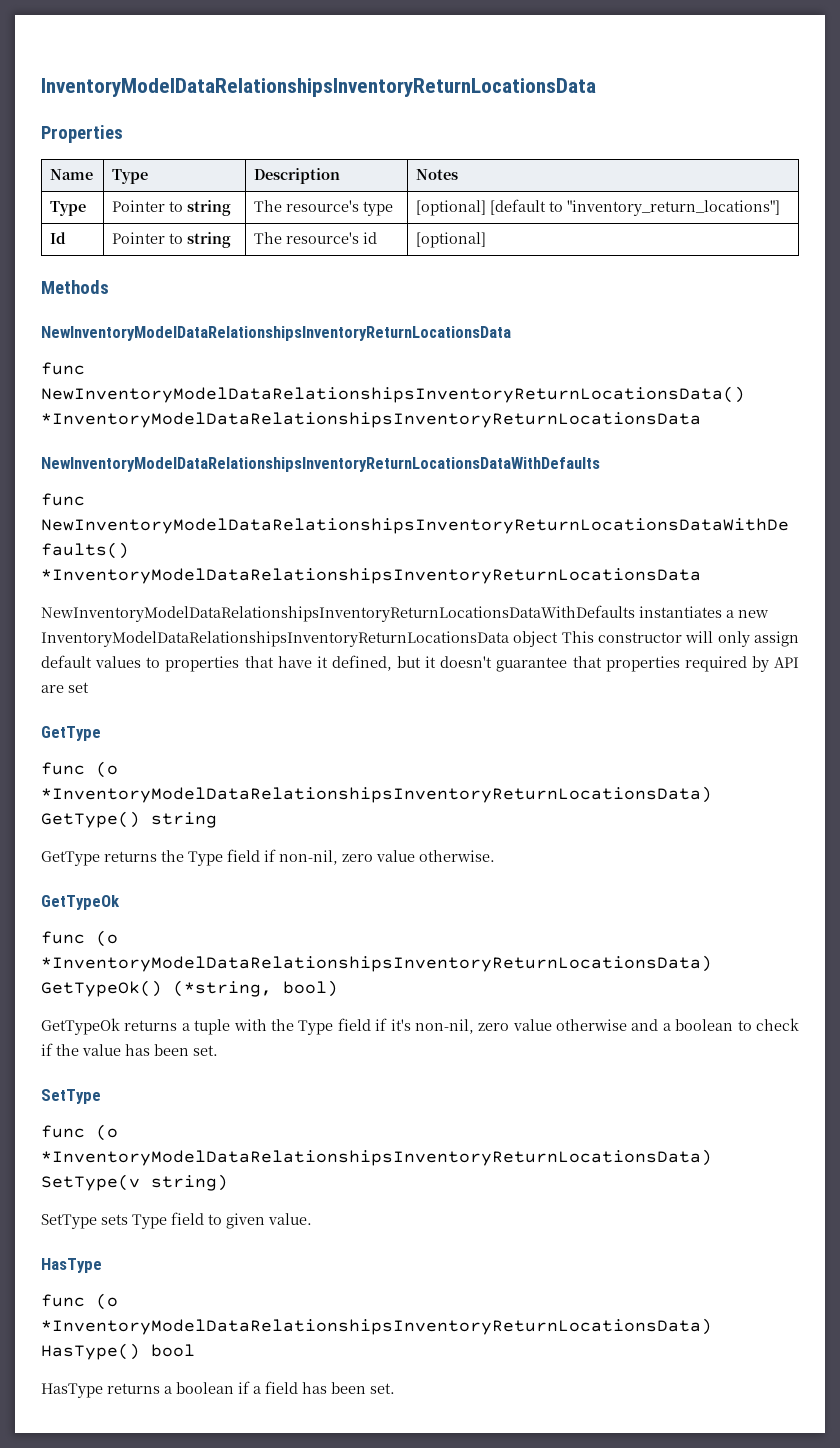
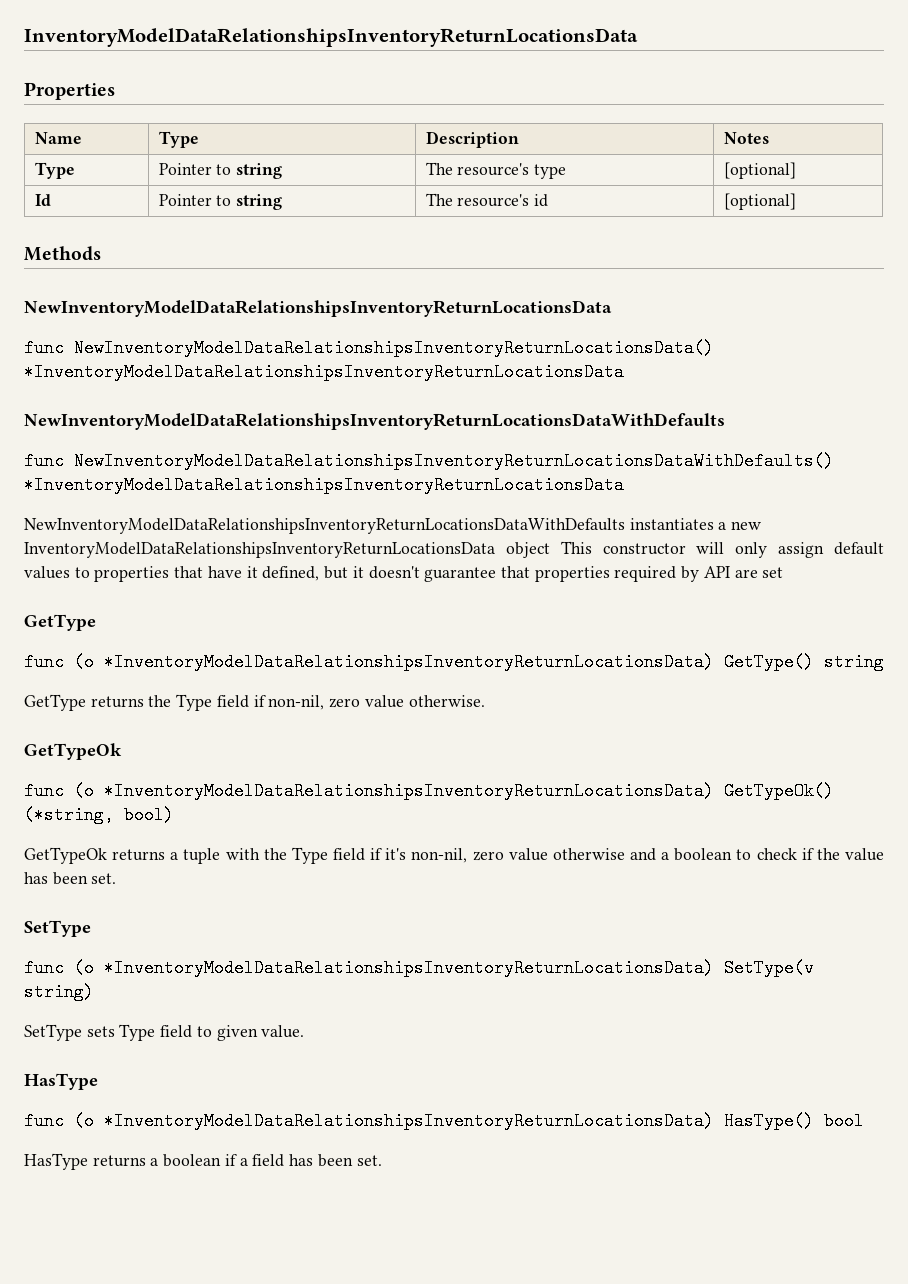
- Type | Pointer to string | The resource's type | [optional] [default to "inventory_return_locations"]
+ Type | Pointer to string | The resource's type | [optional]

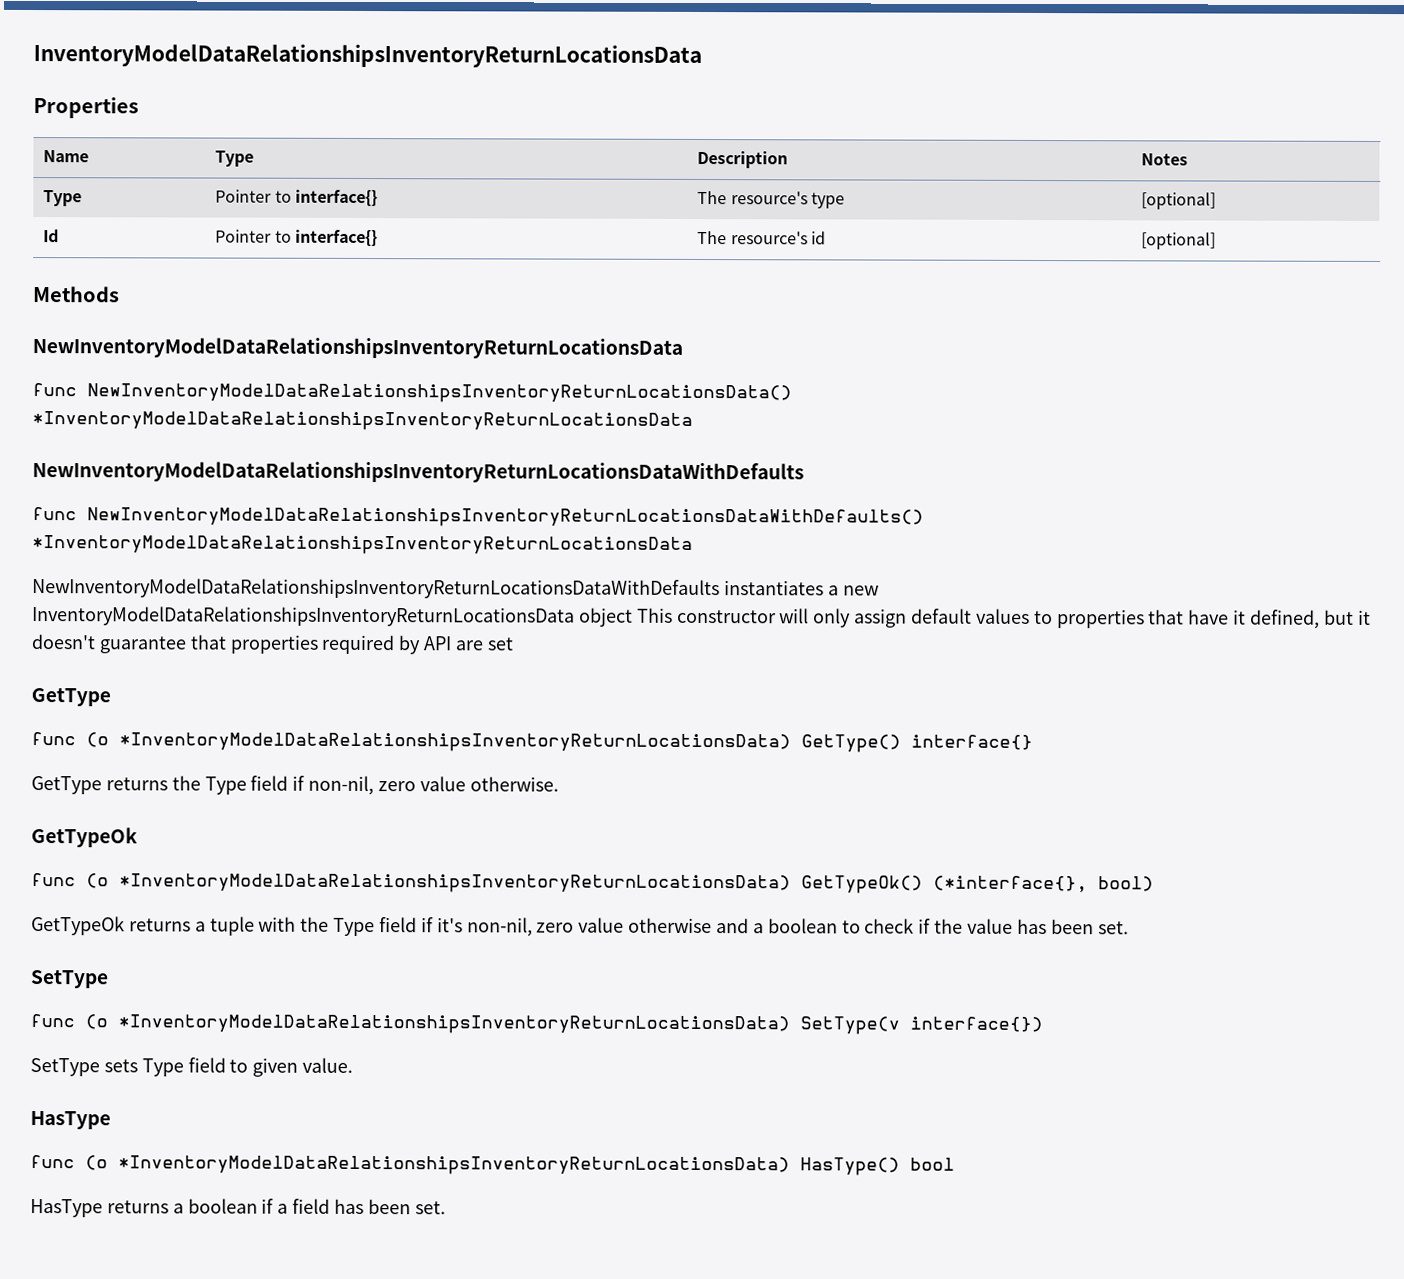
- Type | Pointer to string | The resource's type | [optional]
+ Type | Pointer to interface{} | The resource's type | [optional]
- Id | Pointer to string | The resource's id | [optional]
+ Id | Pointer to interface{} | The resource's id | [optional]
- func (o *InventoryModelDataRelationshipsInventoryReturnLocationsData) GetType() string
+ func (o *InventoryModelDataRelationshipsInventoryReturnLocationsData) GetType() interface{}
- func (o *InventoryModelDataRelationshipsInventoryReturnLocationsData) GetTypeOk() (*string, bool)
+ func (o *InventoryModelDataRelationshipsInventoryReturnLocationsData) GetTypeOk() (*interface{}, bool)
- func (o *InventoryModelDataRelationshipsInventoryReturnLocationsData) SetType(v string)
+ func (o *InventoryModelDataRelationshipsInventoryReturnLocationsData) SetType(v interface{})

